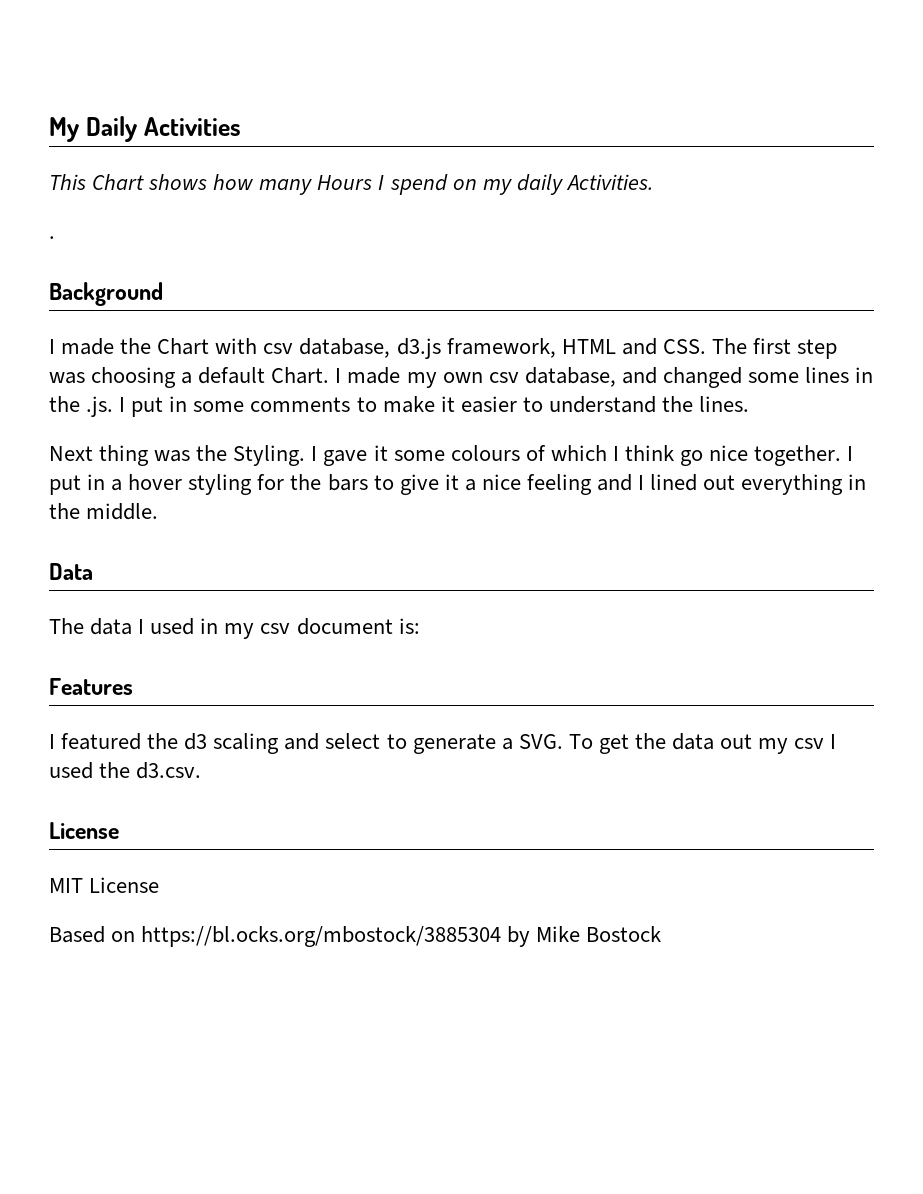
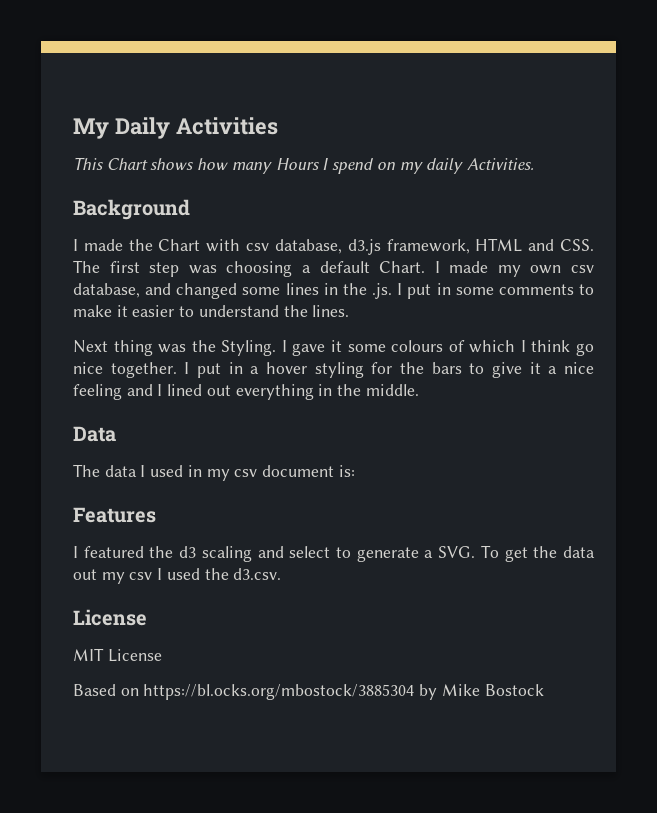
- .

